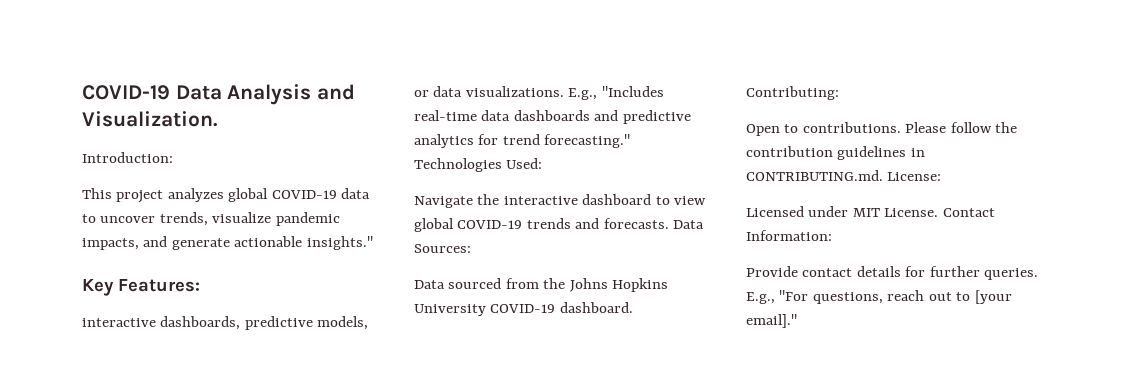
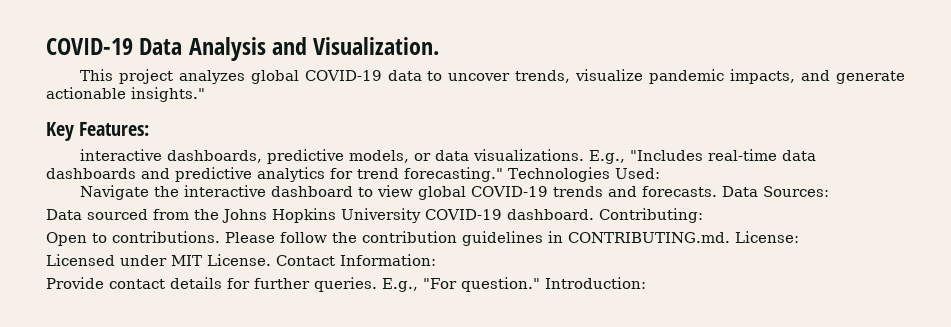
- Introduction:
- E.g., "For questions, reach out to [your email]."
+ E.g., "For question." Introduction:

